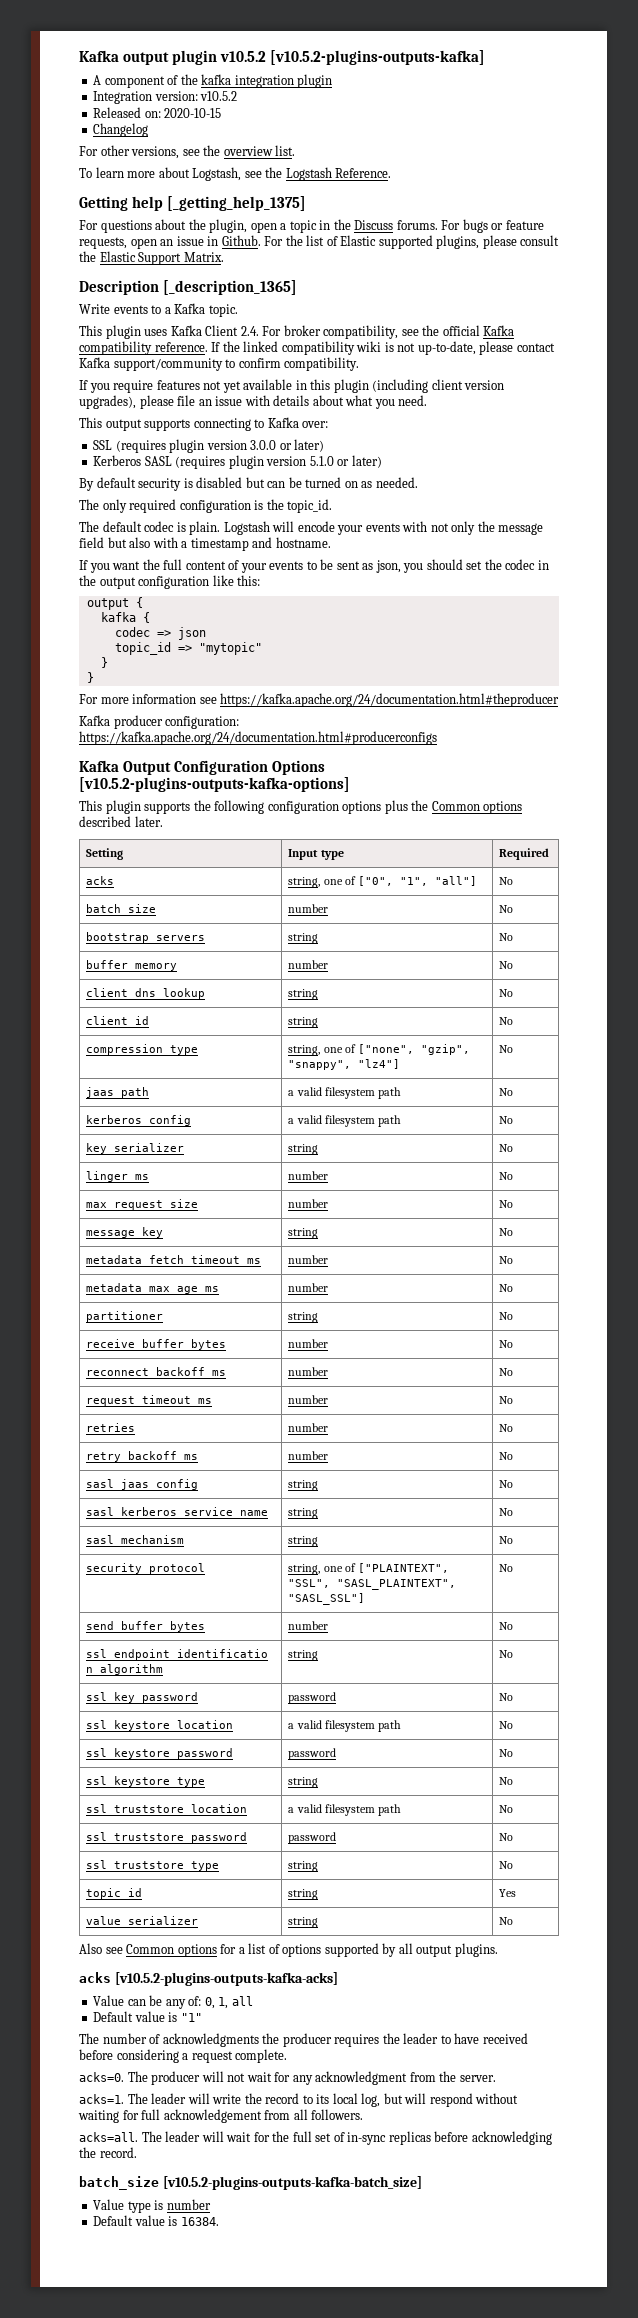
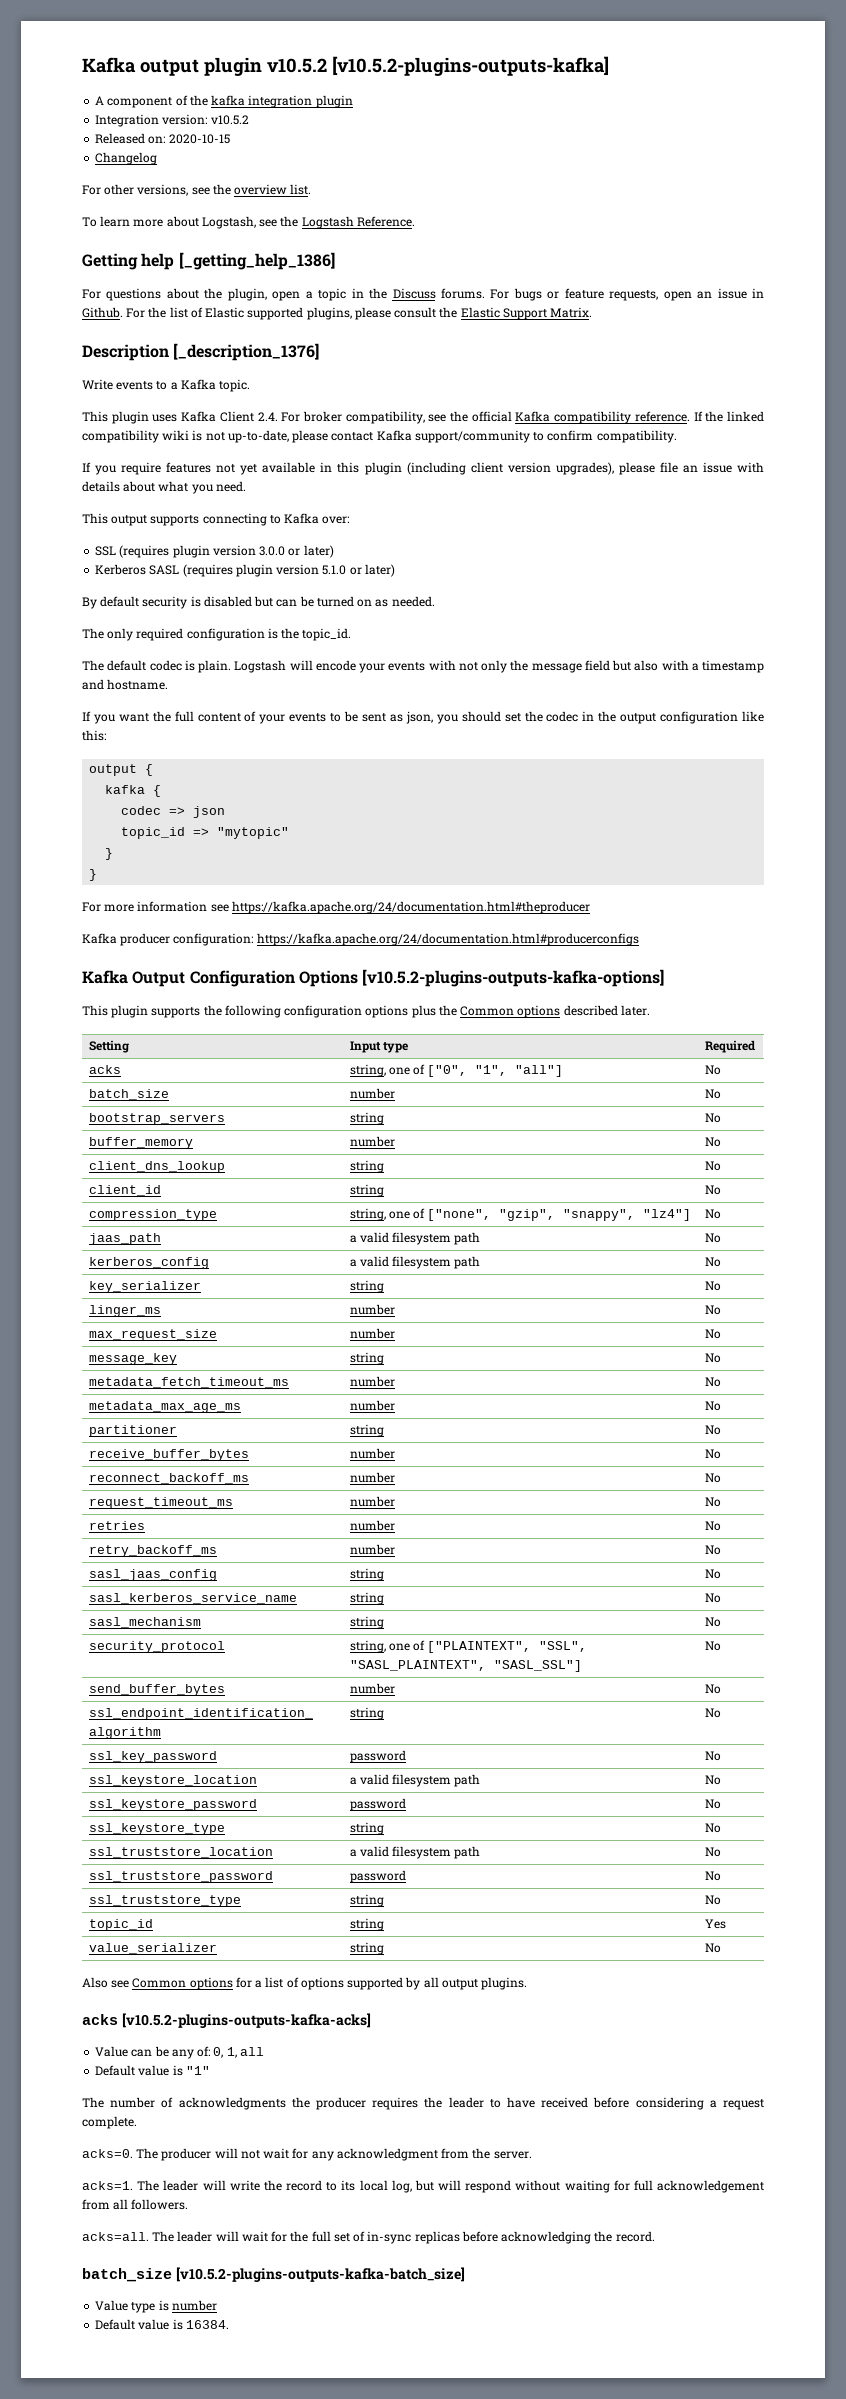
- Getting help [_getting_help_1375]
+ Getting help [_getting_help_1386]
- Description [_description_1365]
+ Description [_description_1376]

